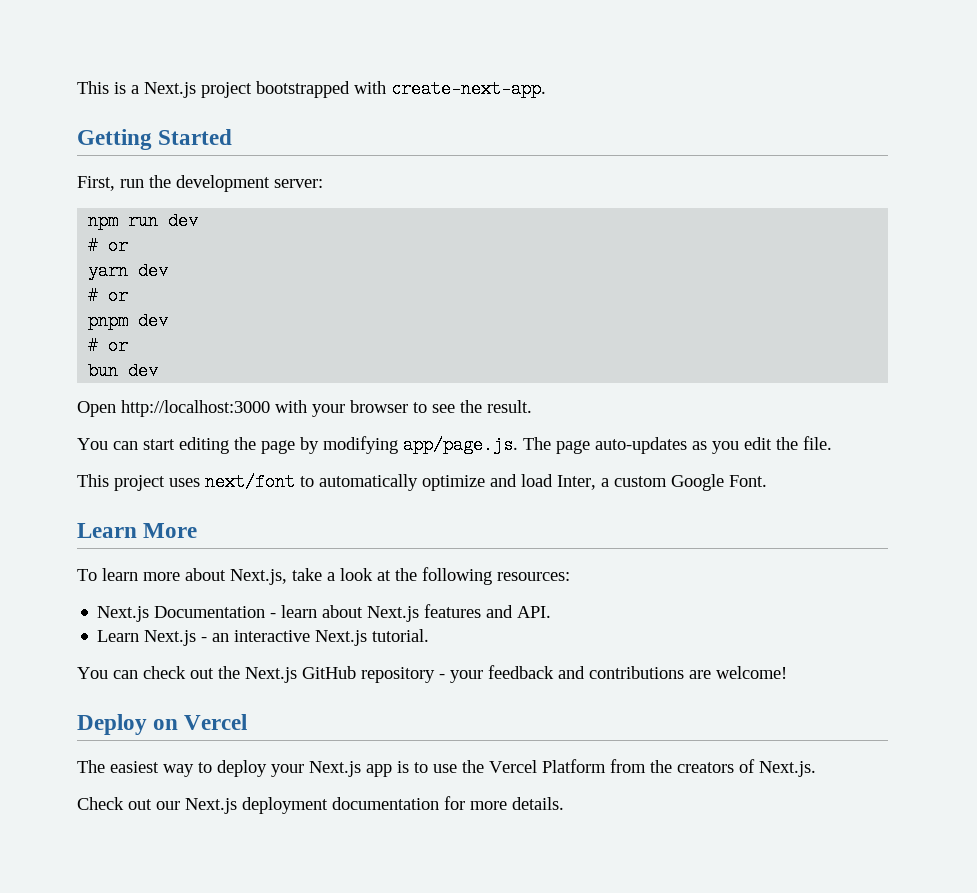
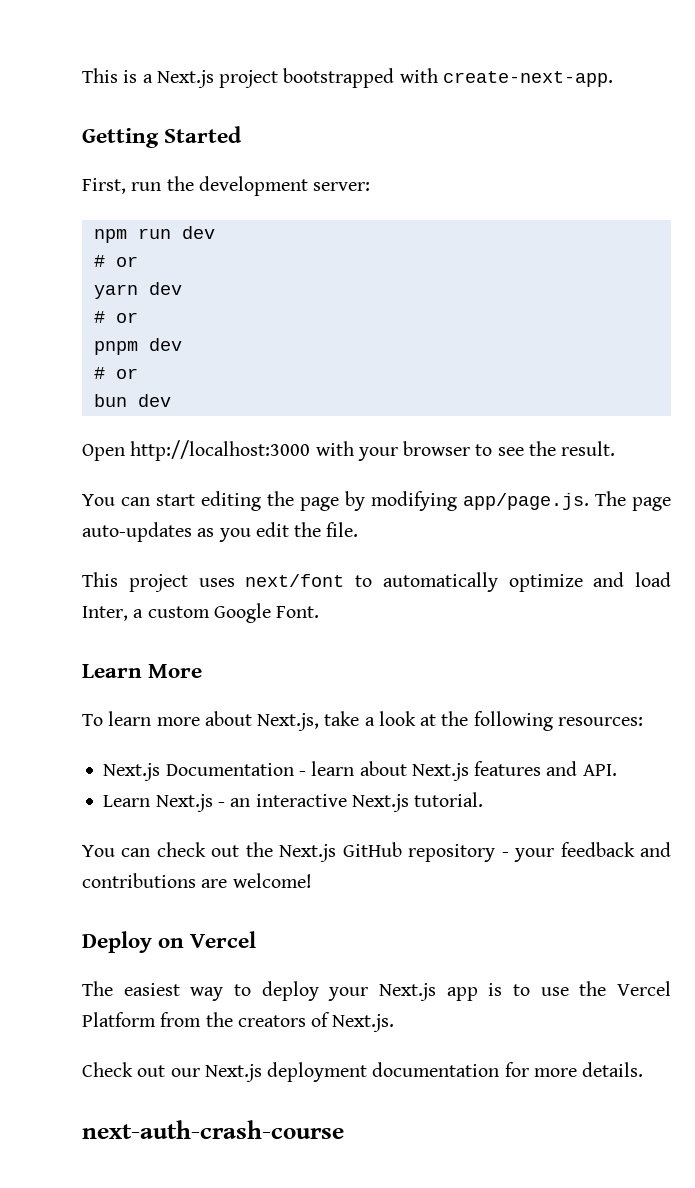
+ next-auth-crash-course

